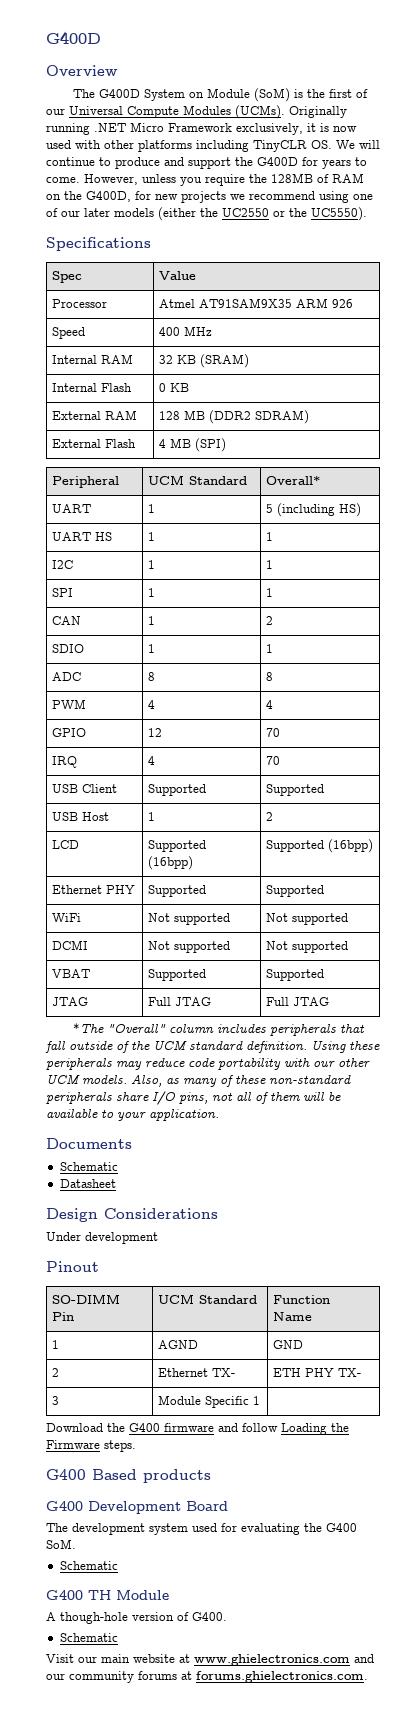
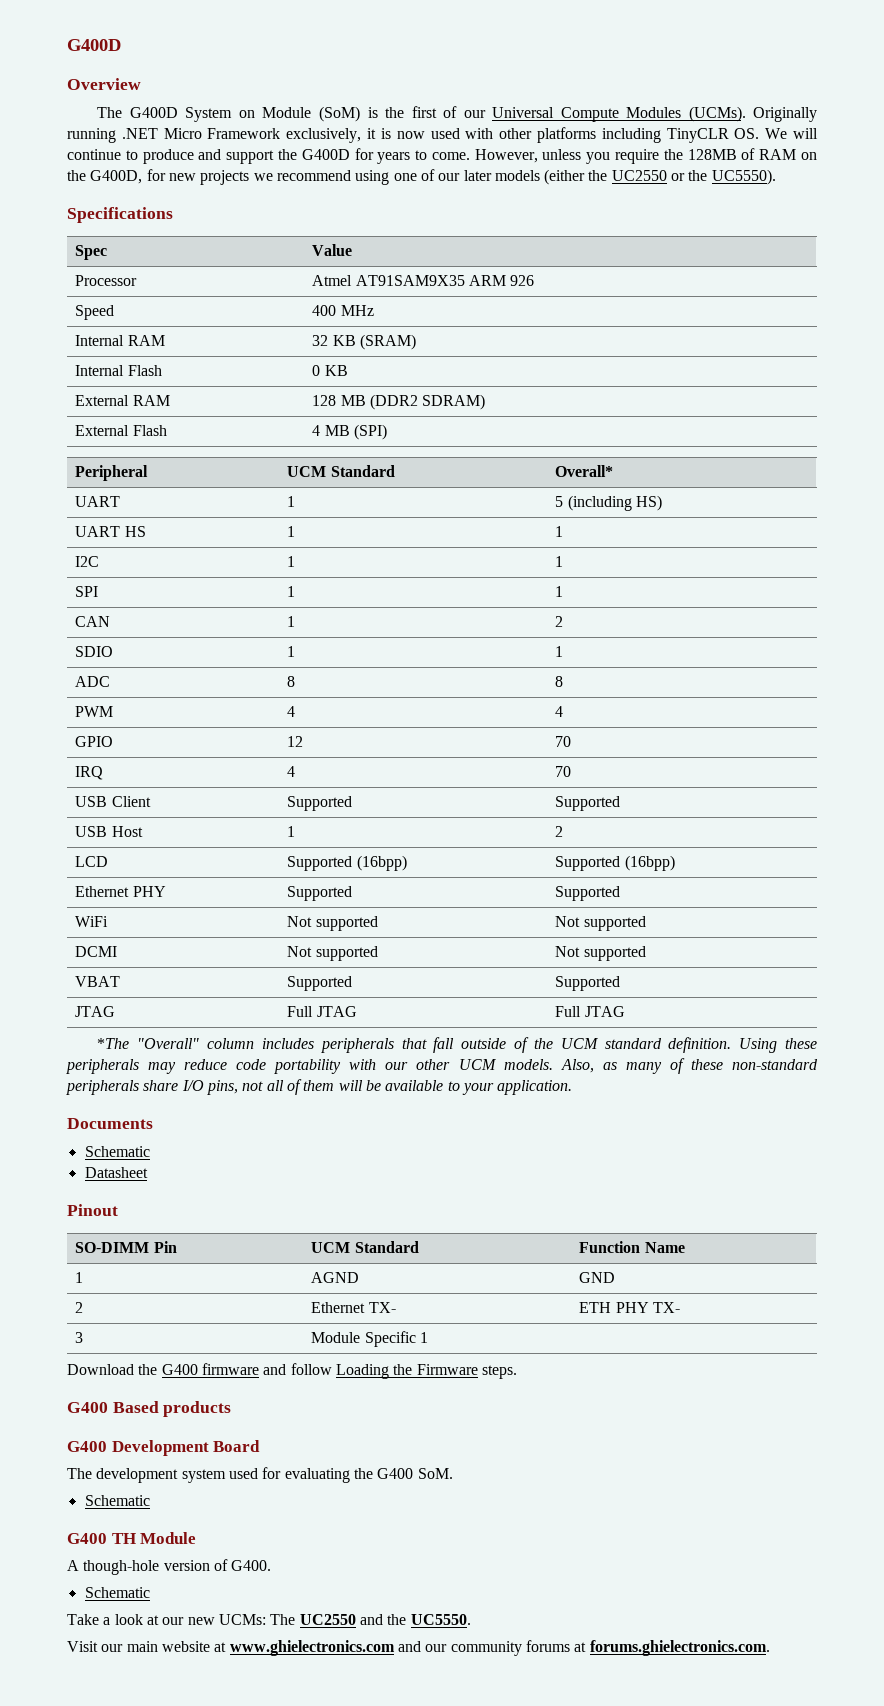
- Design Considerations
- Under development
+ Take a look at our new UCMs: The UC2550 and the UC5550.

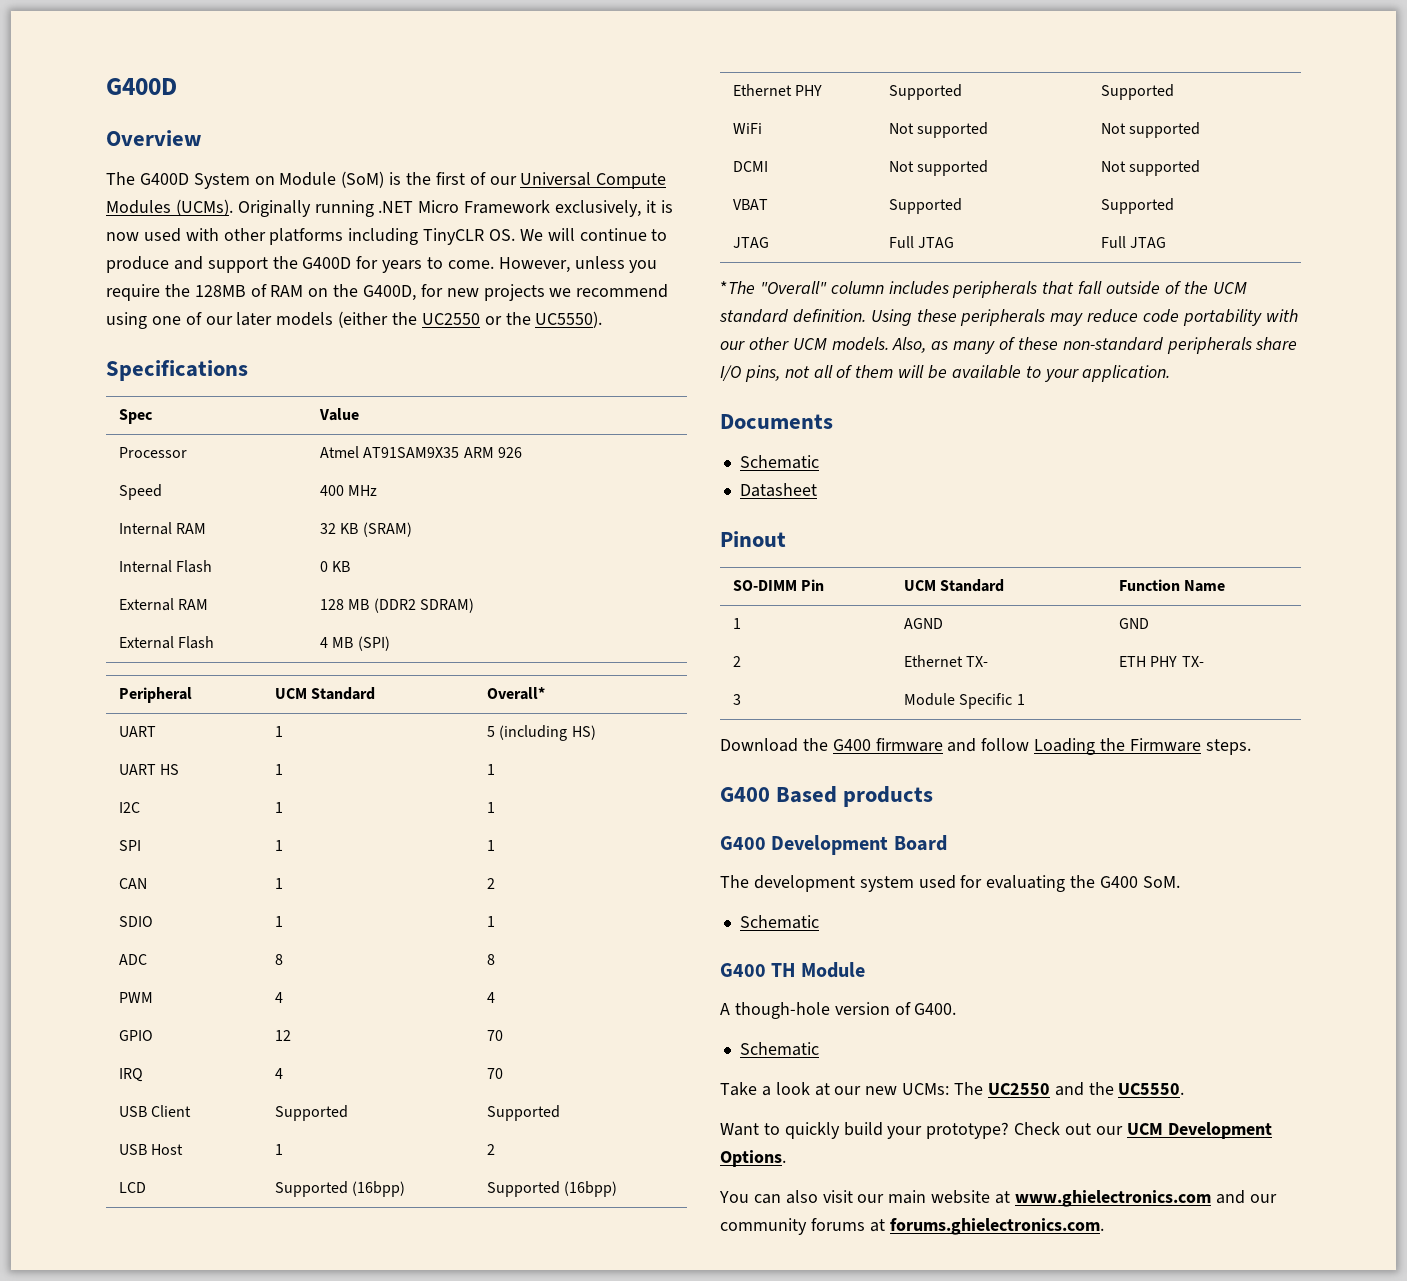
- Visit our main website at www.ghielectronics.com and our community forums at forums.ghielectronics.com.
+ Want to quickly build your prototype? Check out our UCM Development Options.
+ You can also visit our main website at www.ghielectronics.com and our community forums at forums.ghielectronics.com.

